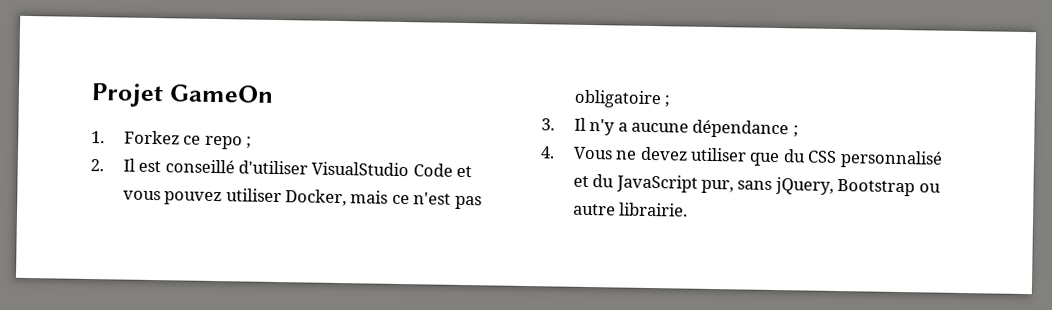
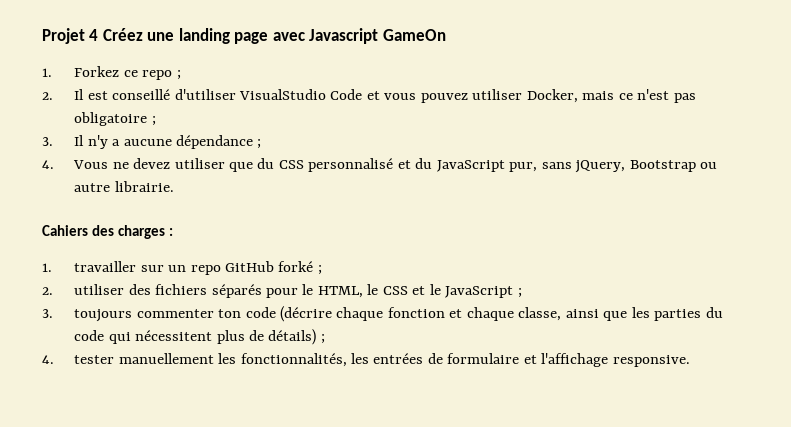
- Projet GameOn
+ Projet 4 Créez une landing page avec Javascript GameOn
+ Cahiers des charges :
+ 1. travailler sur un repo GitHub forké ;
+ 2. utiliser des fichiers séparés pour le HTML, le CSS et le JavaScript ;
+ 3. toujours commenter ton code (décrire chaque fonction et chaque classe, ainsi que les parties du code qui nécessitent plus de détails) ;
+ 4. tester manuellement les fonctionnalités, les entrées de formulaire et l'affichage responsive.

